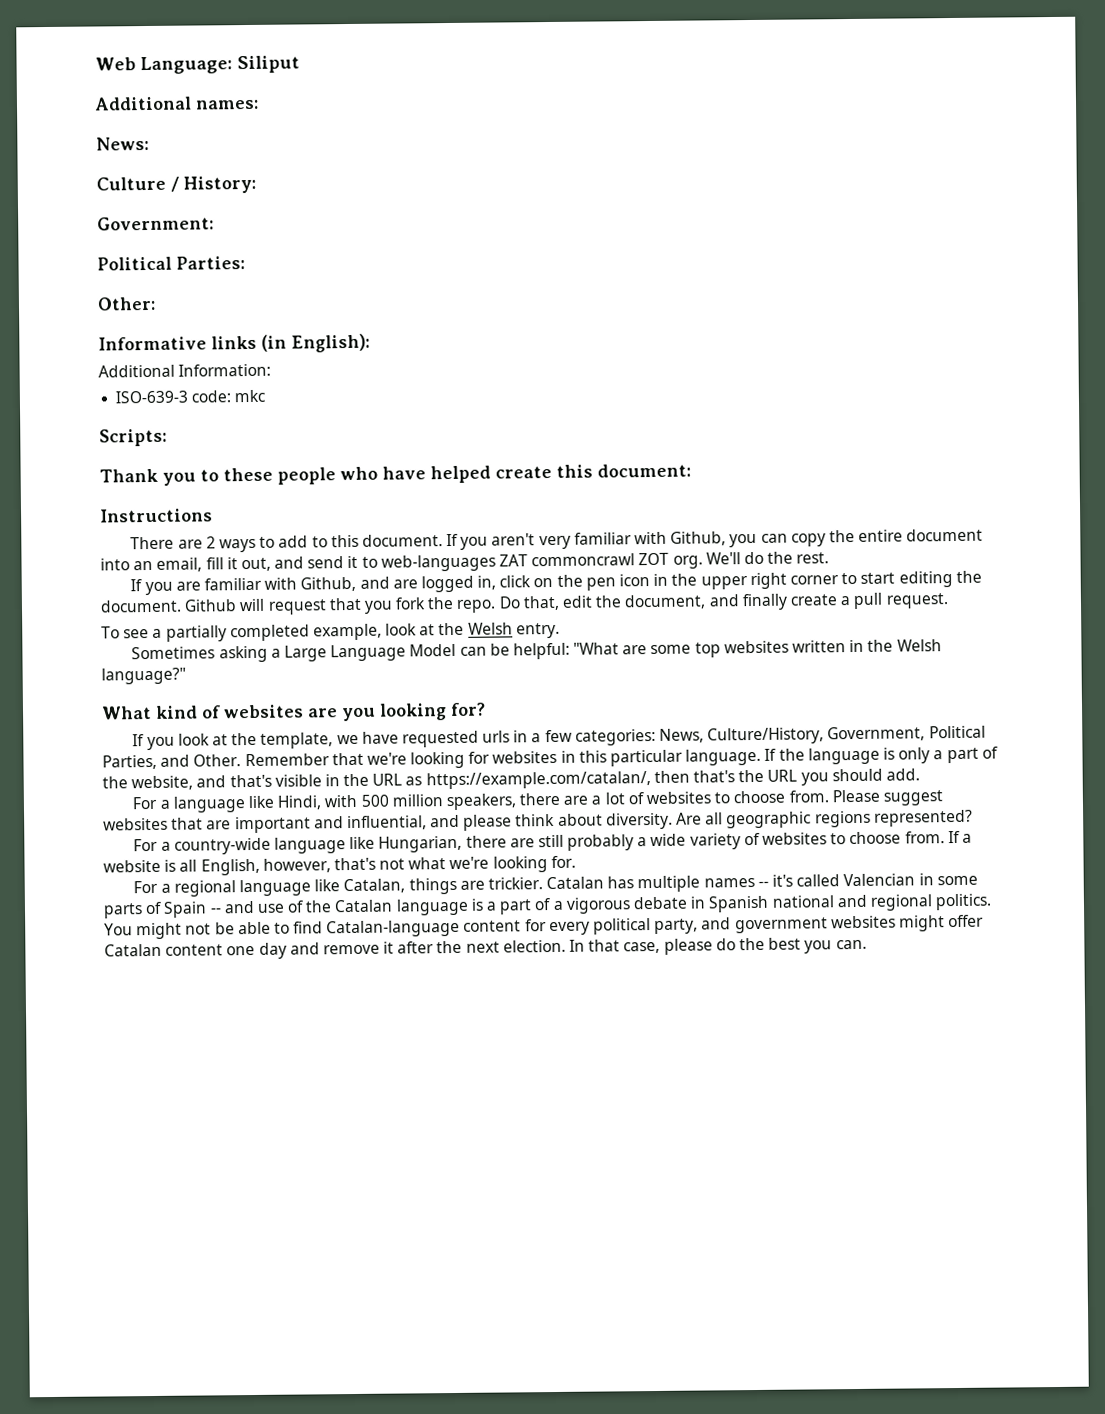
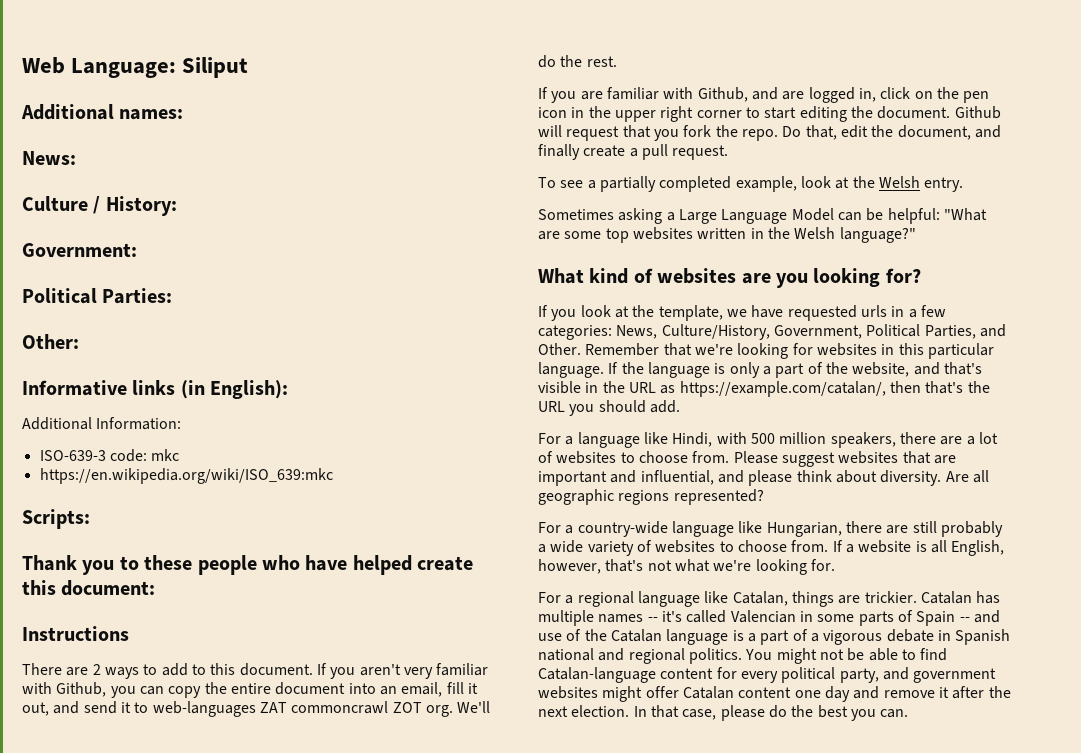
+ https://en.wikipedia.org/wiki/ISO_639:mkc

